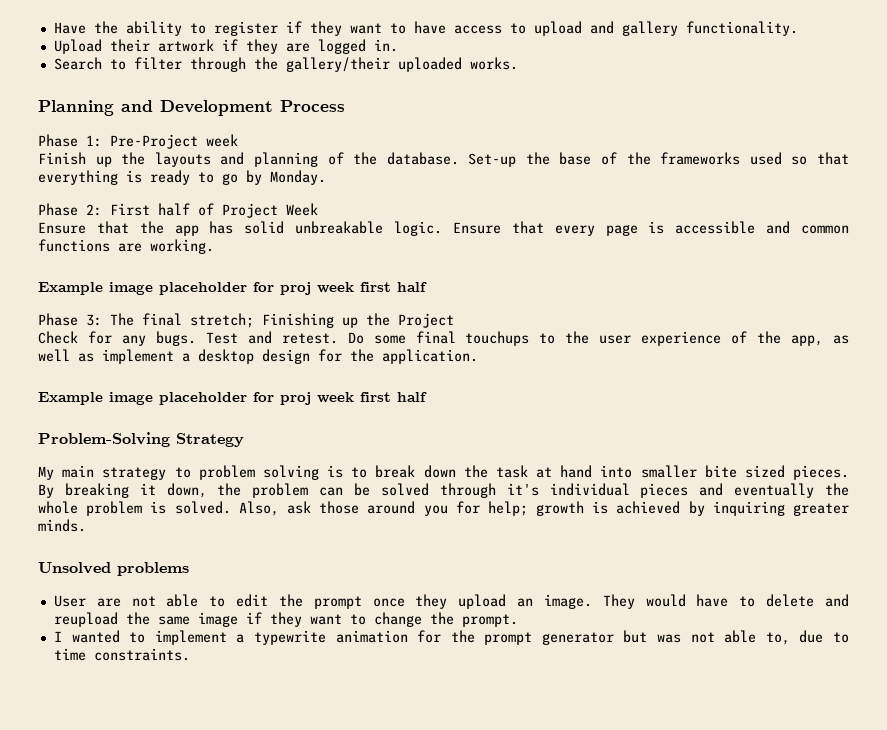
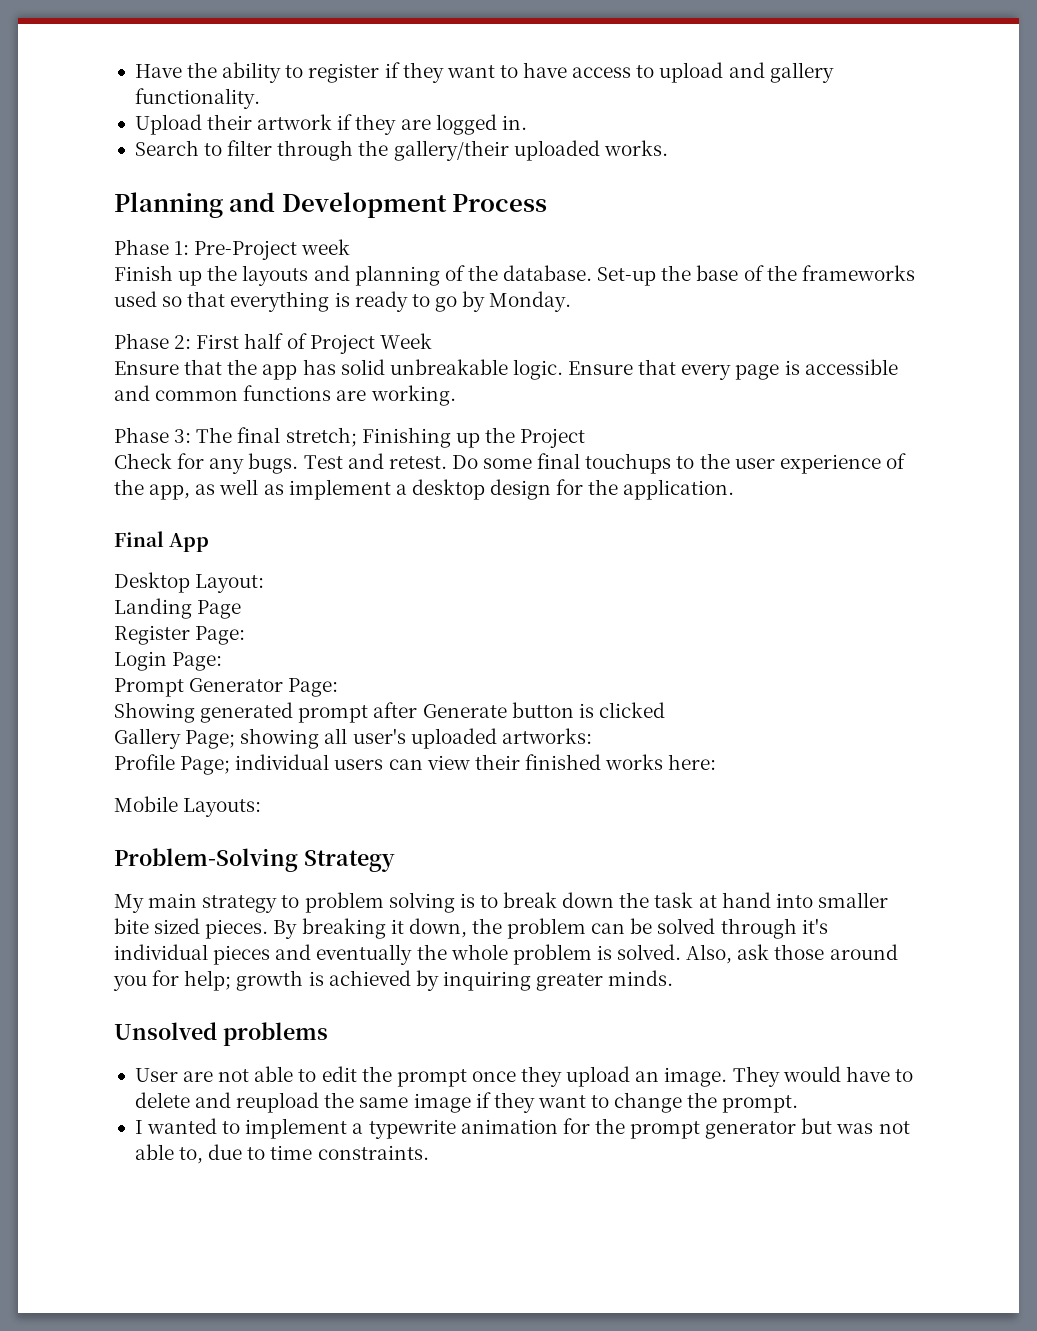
  Ensure that every page is accessible and common functions are working.
- Example image placeholder for proj week first half
  Do some final touchups to the user experience of the app, as well as implement a desktop design for the application.
- Example image placeholder for proj week first half
+ Final App
+ Desktop Layout:
+ Landing Page
+ Register Page:
+ Login Page:
+ Prompt Generator Page:
+ Showing generated prompt after Generate button is clicked
+ Gallery Page; showing all user's uploaded artworks:
+ Profile Page; individual users can view their finished works here:
+ Mobile Layouts:

